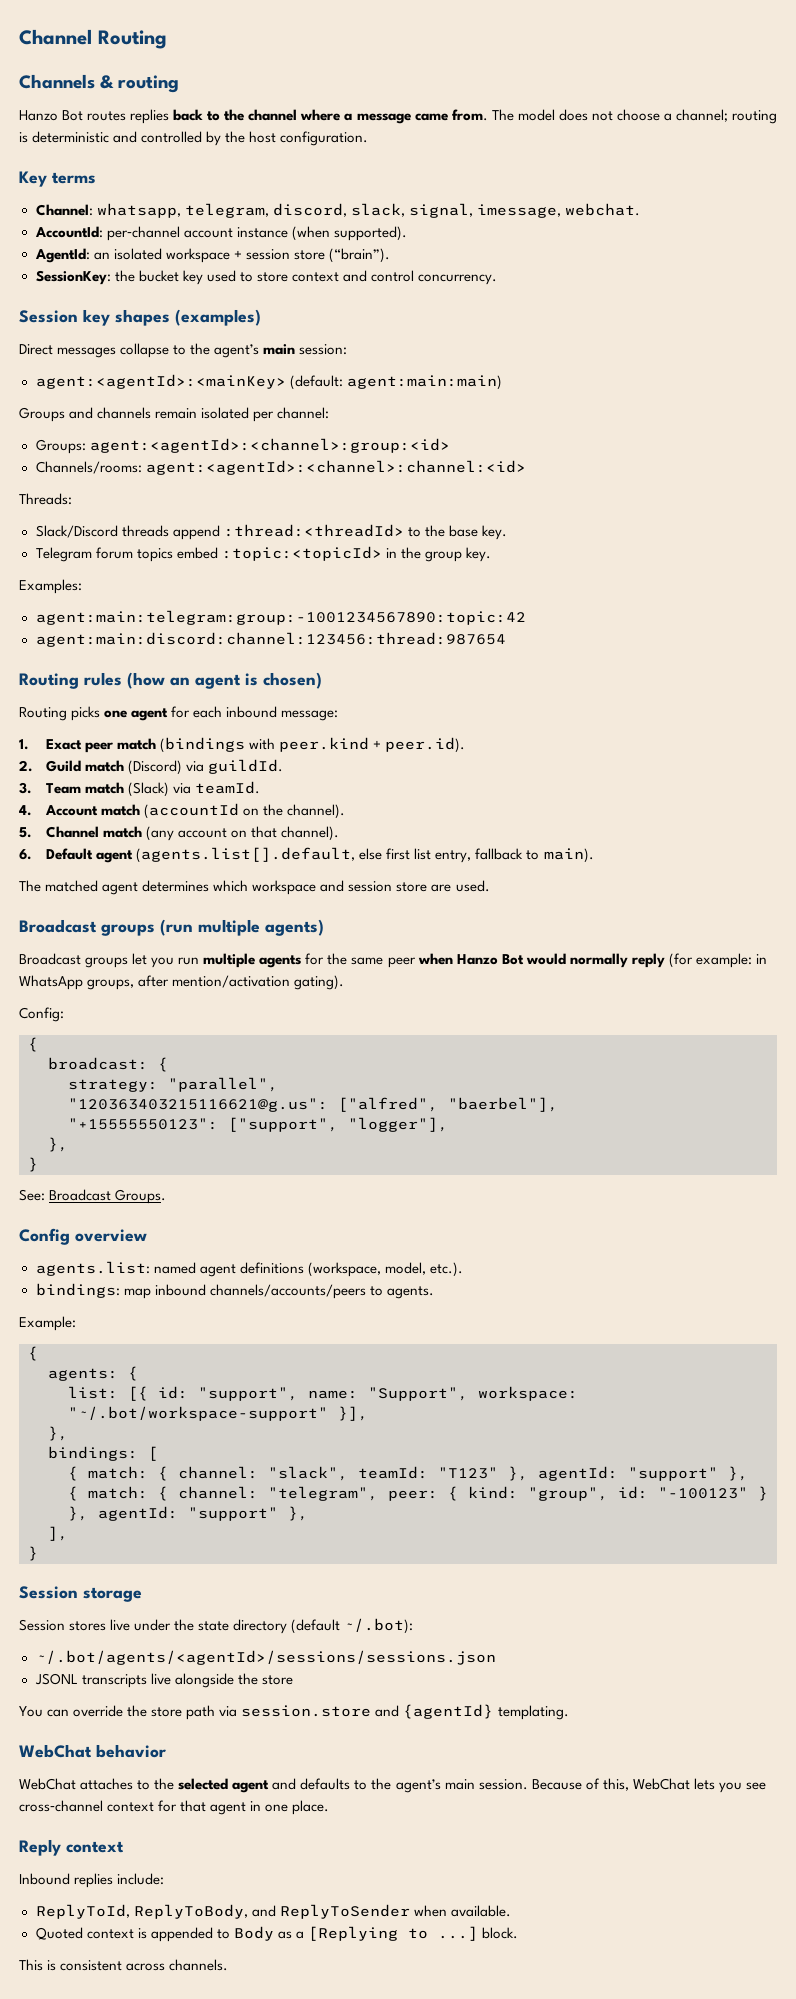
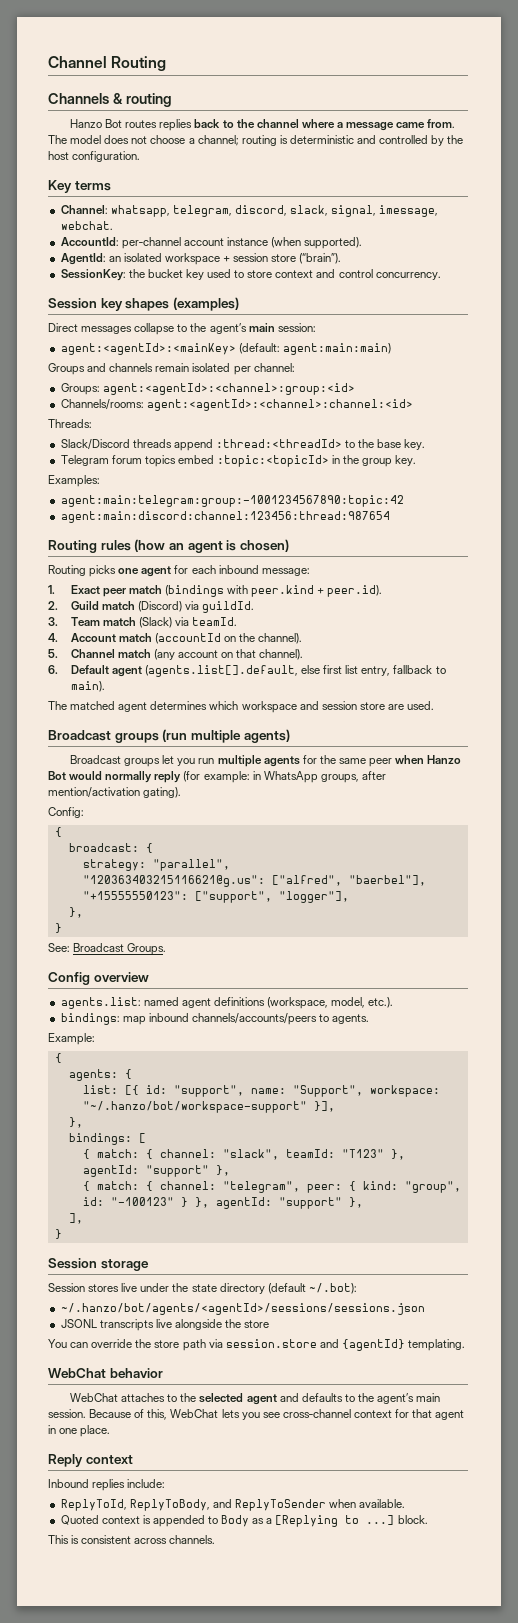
- list: [{ id: "support", name: "Support", workspace: "~/.bot/workspace-support" }],
+ list: [{ id: "support", name: "Support", workspace: "~/.hanzo/bot/workspace-support" }],
- ~/.bot/agents/<agentId>/sessions/sessions.json
+ ~/.hanzo/bot/agents/<agentId>/sessions/sessions.json

